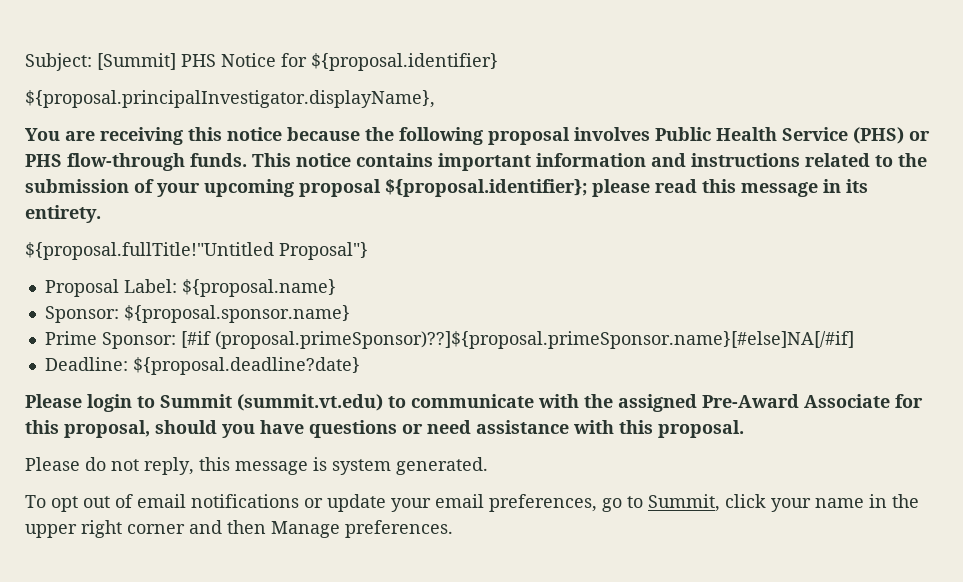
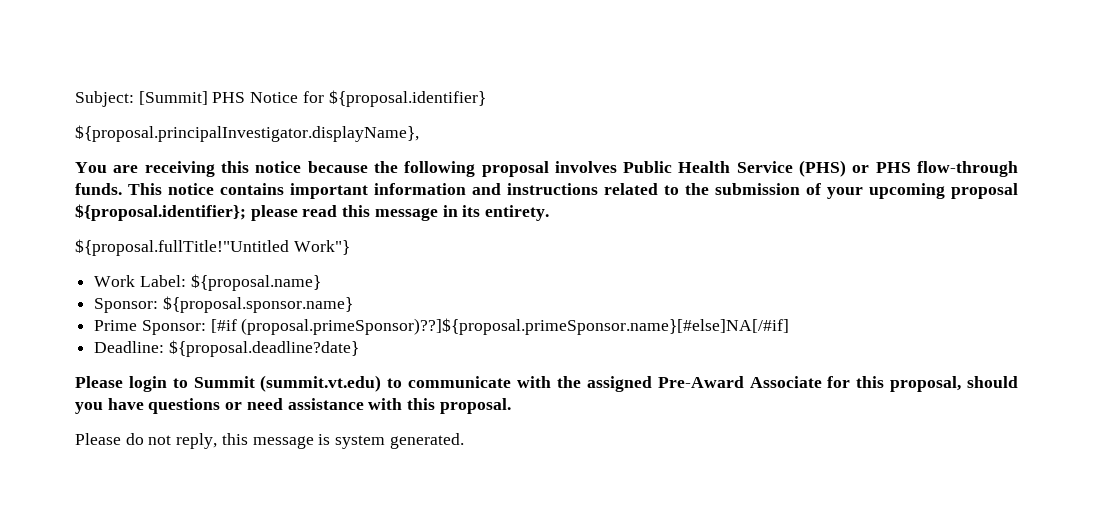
- ${proposal.fullTitle!"Untitled Proposal"}
- Proposal Label: ${proposal.name}
+ ${proposal.fullTitle!"Untitled Work"}
+ Work Label: ${proposal.name}
- To opt out of email notifications or update your email preferences, go to Summit, click your name in the upper right corner and then Manage preferences.

